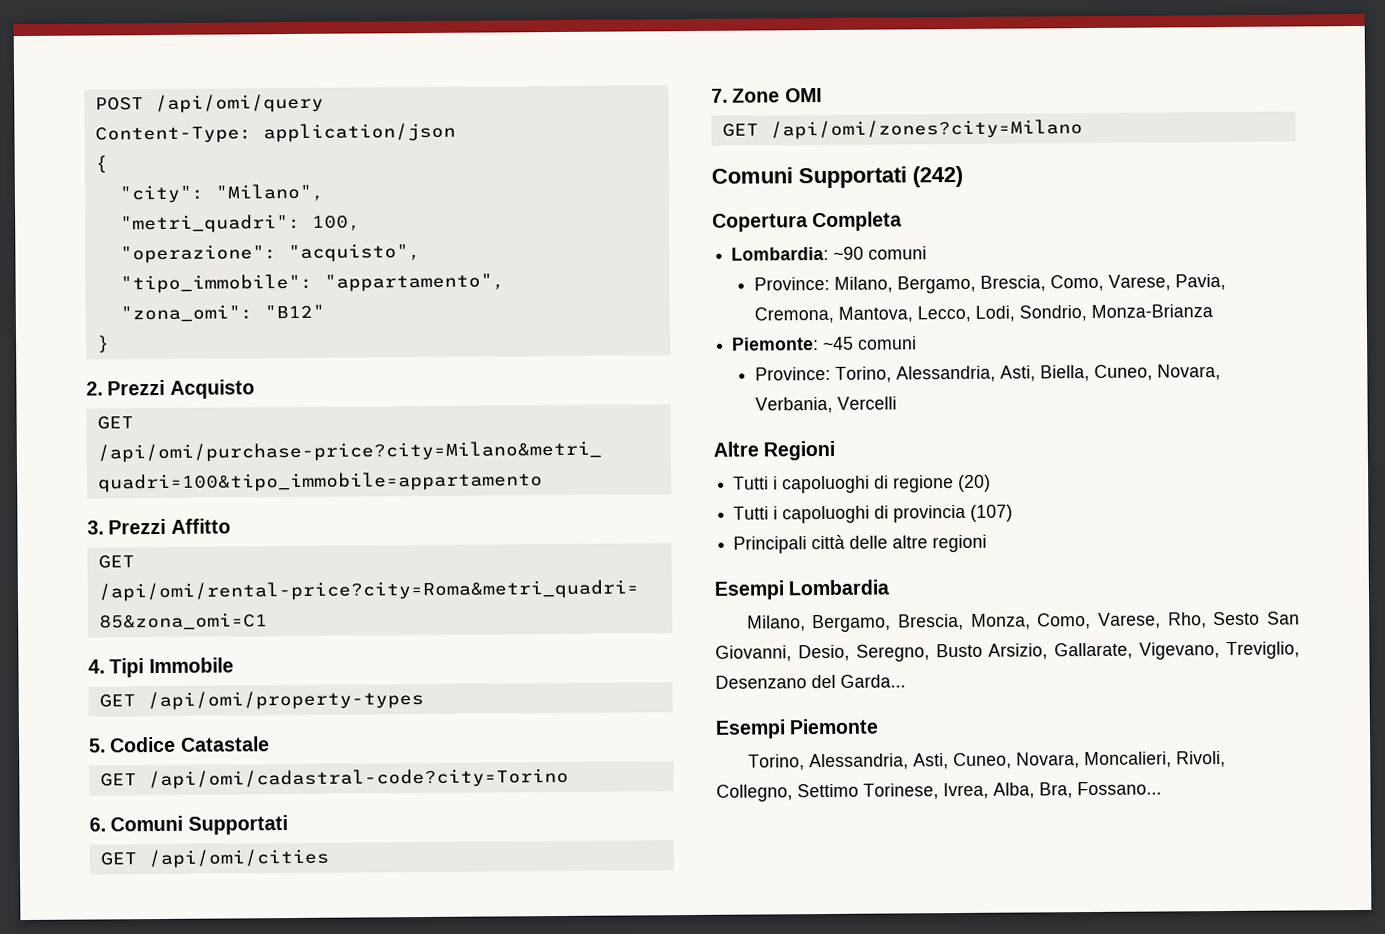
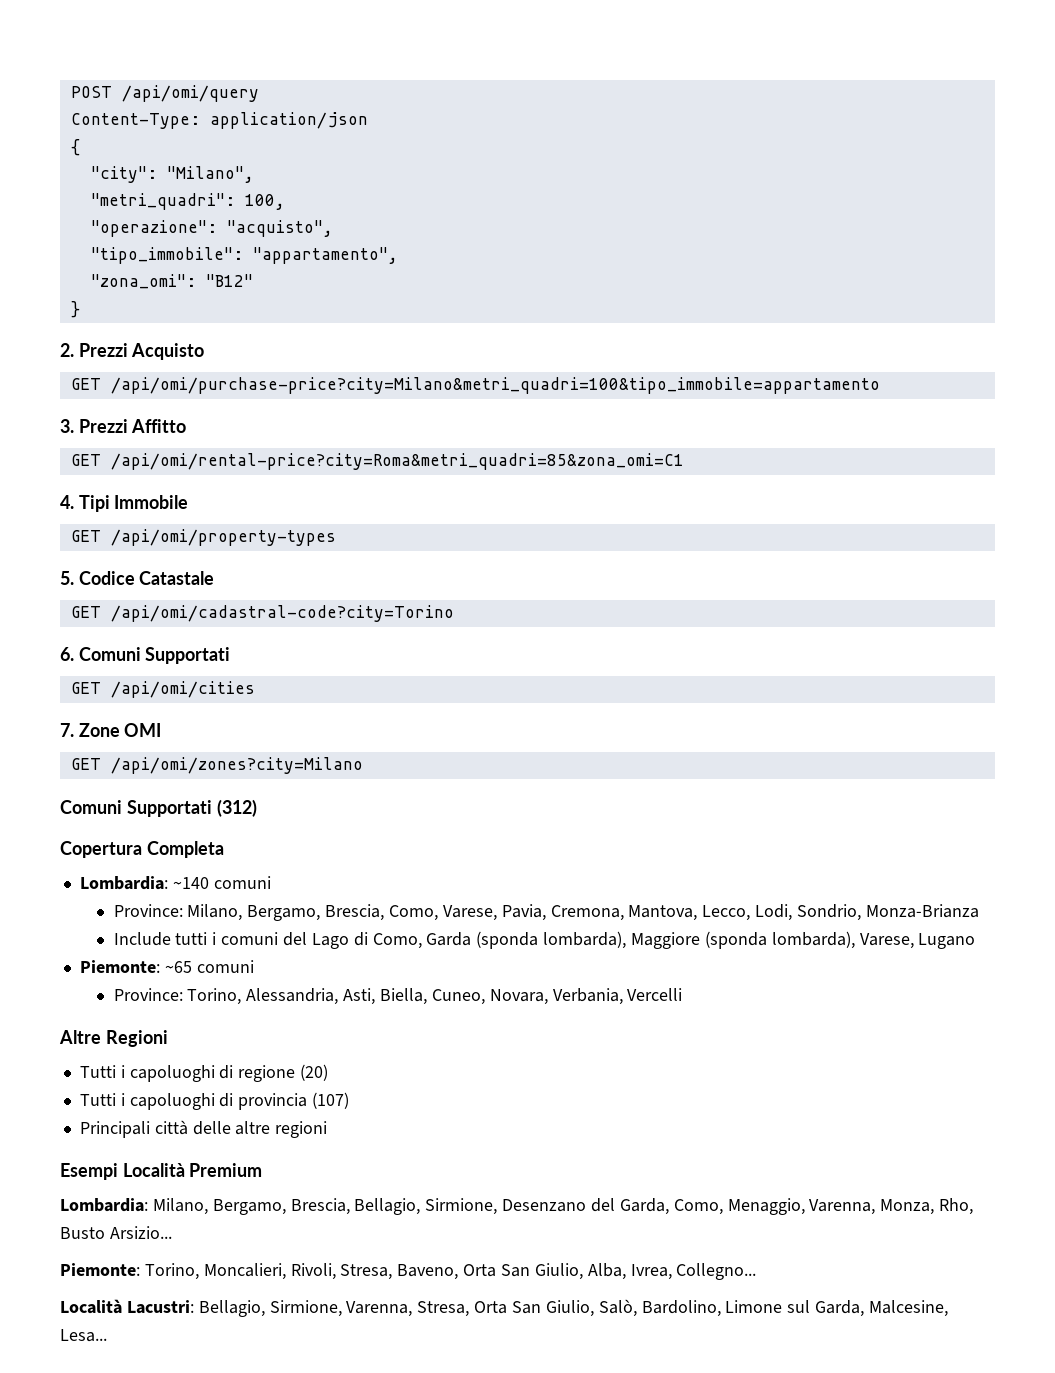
- Comuni Supportati (242)
+ Comuni Supportati (312)
- Lombardia: ~90 comuni
+ Lombardia: ~140 comuni
- Piemonte: ~45 comuni
+ Include tutti i comuni del Lago di Como, Garda (sponda lombarda), Maggiore (sponda lombarda), Varese, Lugano
+ Piemonte: ~65 comuni
- Esempi Lombardia
- Milano, Bergamo, Brescia, Monza, Como, Varese, Rho, Sesto San Giovanni, Desio, Seregno, Busto Arsizio, Gallarate, Vigevano, Treviglio, Desenzano del Garda...
- Esempi Piemonte
- Torino, Alessandria, Asti, Cuneo, Novara, Moncalieri, Rivoli, Collegno, Settimo Torinese, Ivrea, Alba, Bra, Fossano...
+ Esempi Località Premium
+ Lombardia: Milano, Bergamo, Brescia, Bellagio, Sirmione, Desenzano del Garda, Como, Menaggio, Varenna, Monza, Rho, Busto Arsizio...
+ Piemonte: Torino, Moncalieri, Rivoli, Stresa, Baveno, Orta San Giulio, Alba, Ivrea, Collegno...
+ Località Lacustri: Bellagio, Sirmione, Varenna, Stresa, Orta San Giulio, Salò, Bardolino, Limone sul Garda, Malcesine, Lesa...

